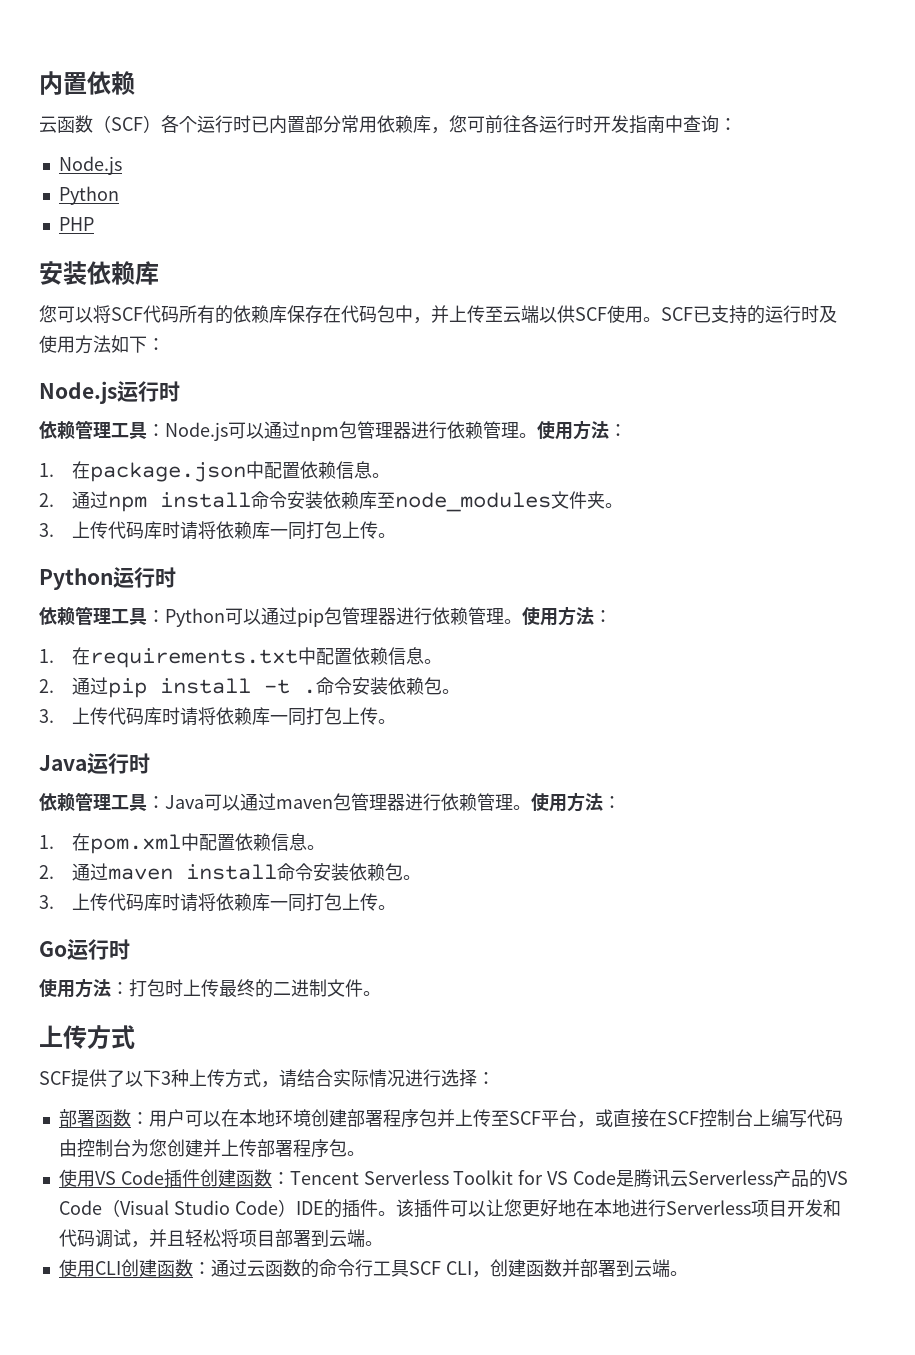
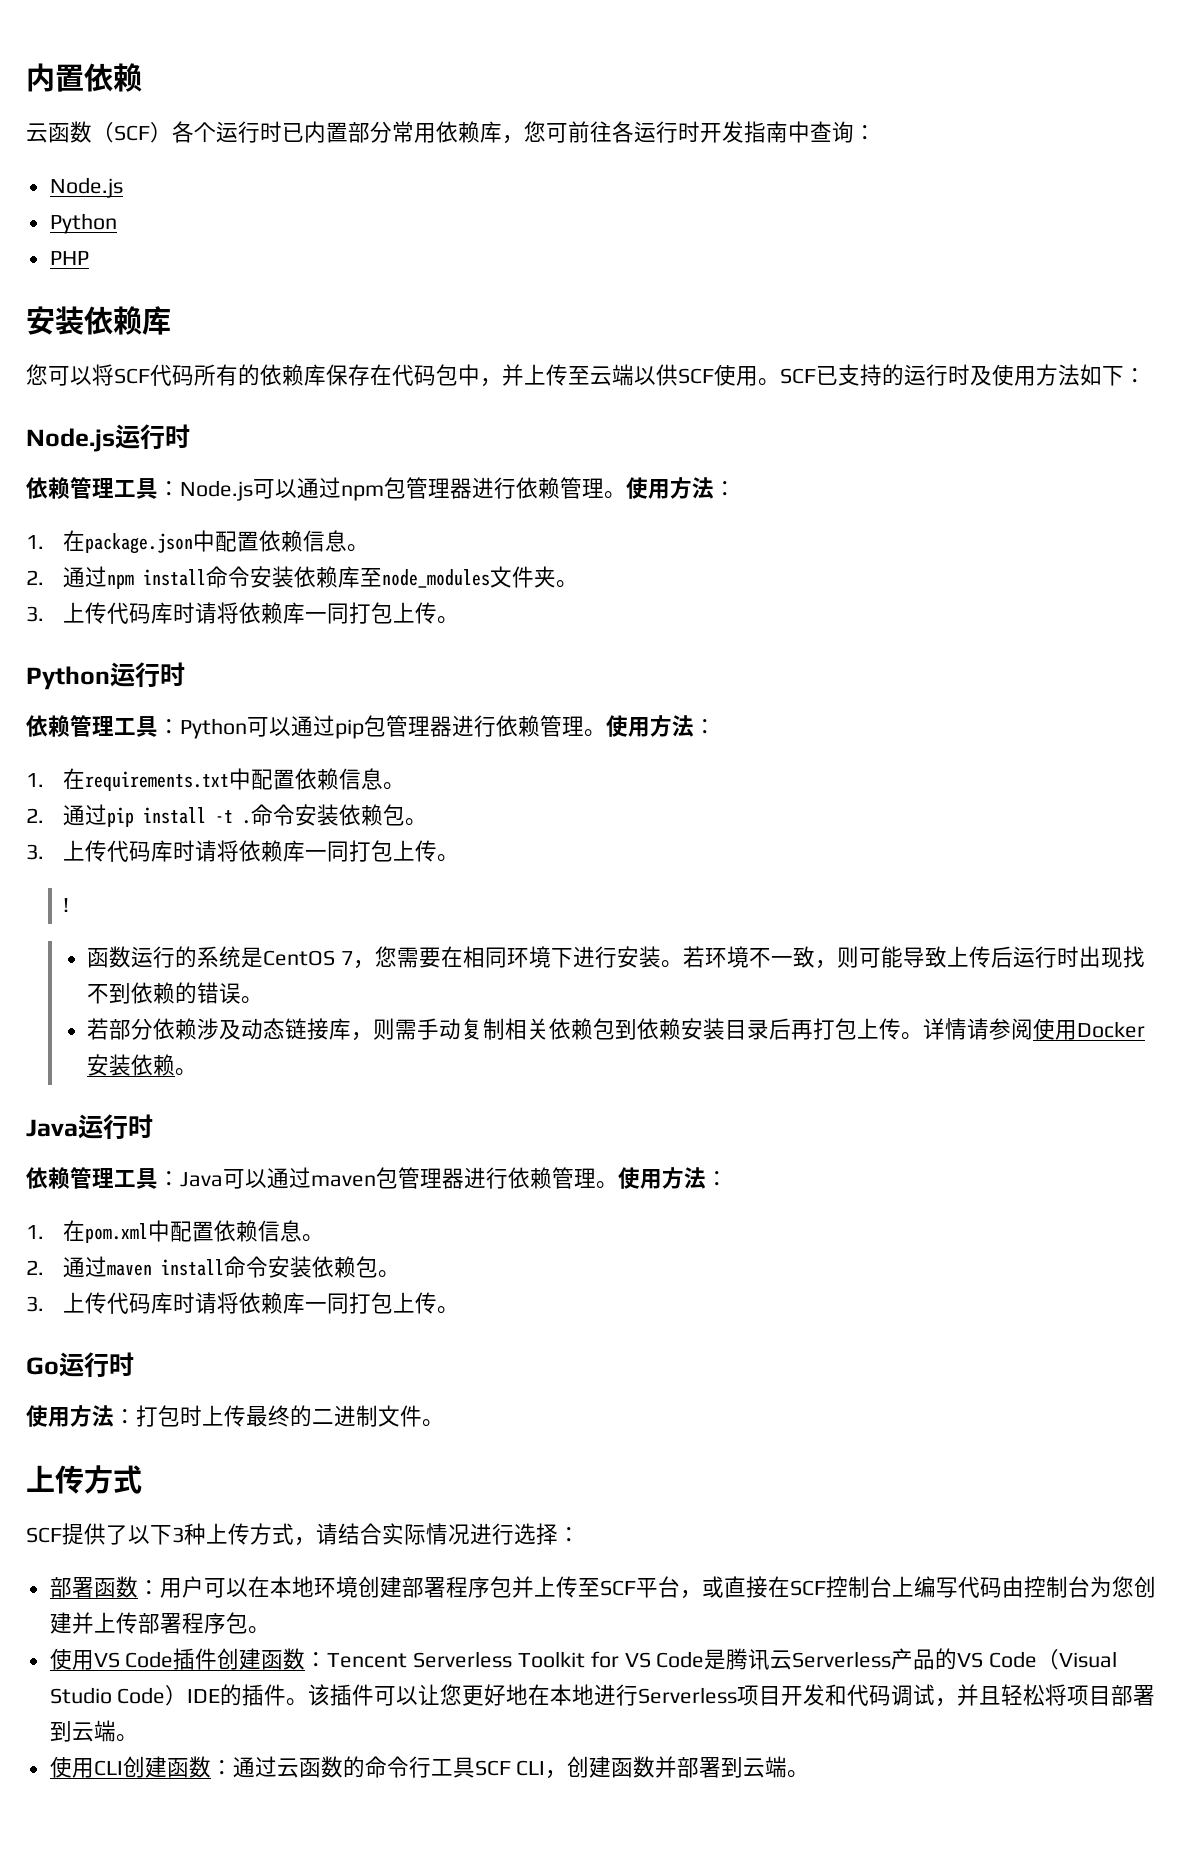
+ !
+ 函数运行的系统是CentOS 7，您需要在相同环境下进行安装。若环境不一致，则可能导致上传后运行时出现找不到依赖的错误。
+ 若部分依赖涉及动态链接库，则需手动复制相关依赖包到依赖安装目录后再打包上传。详情请参阅使用Docker安装依赖。

